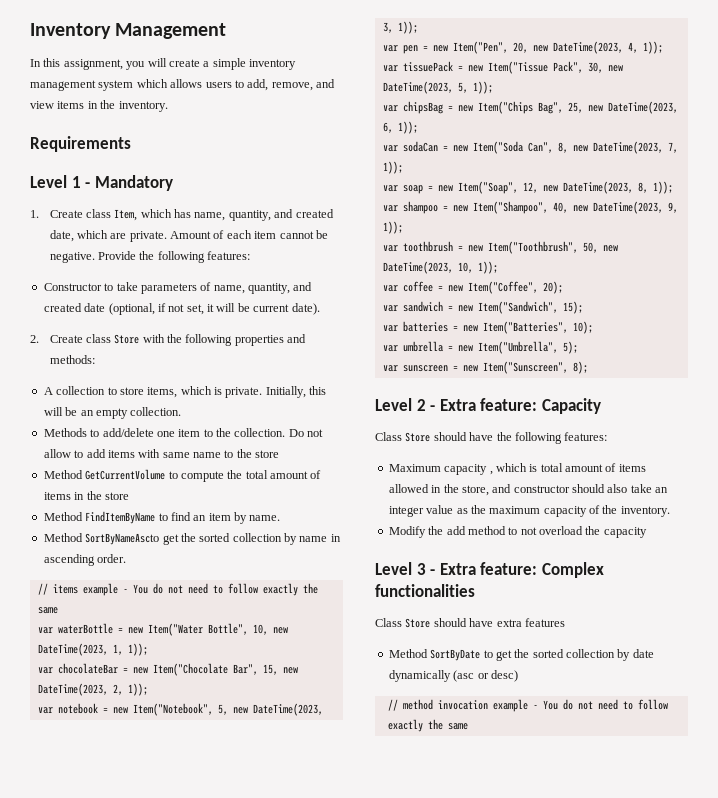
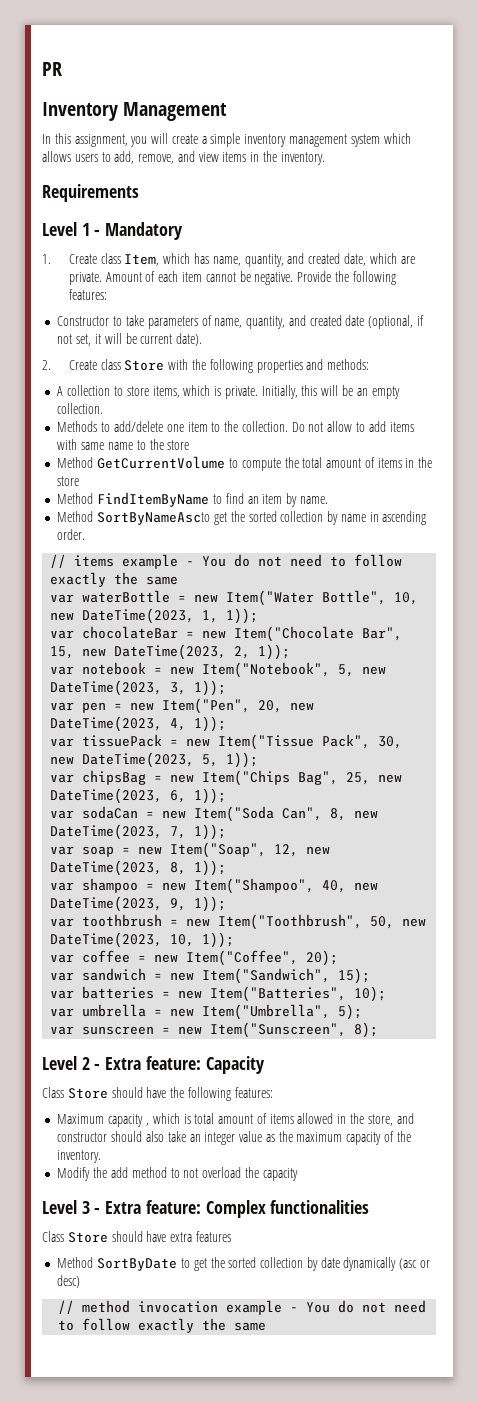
+ PR

